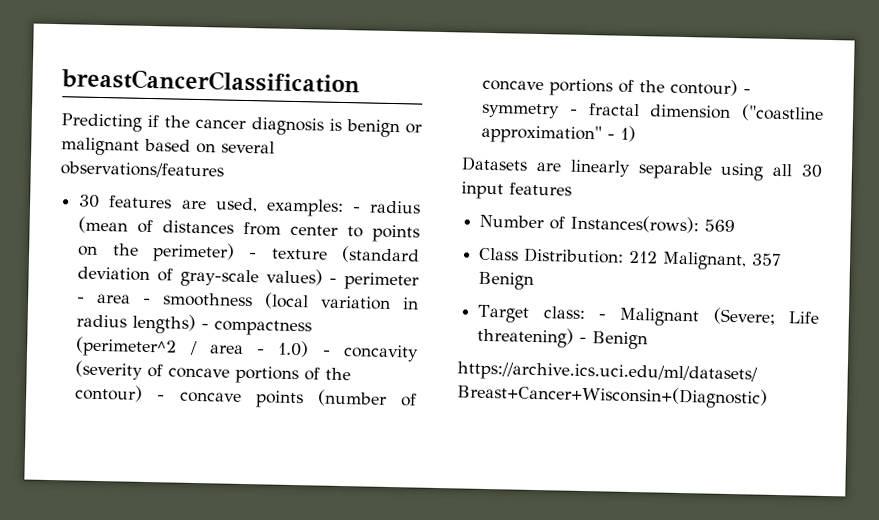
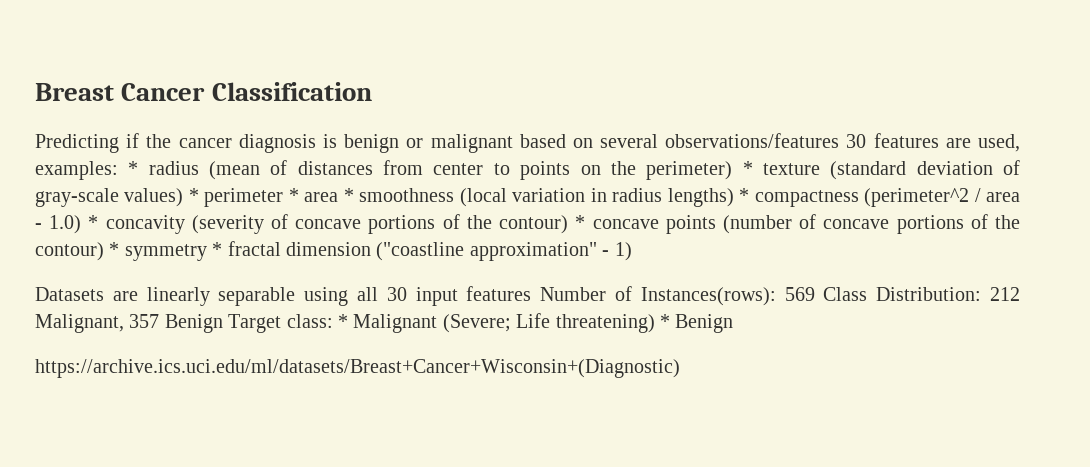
- breastCancerClassification
+ Breast Cancer Classification
- Predicting if the cancer diagnosis is benign or malignant based on several observations/features
- 30 features are used, examples:
+ Predicting if the cancer diagnosis is benign or malignant based on several observations/features 30 features are used, examples:
- - radius (mean of distances from center to points on the perimeter) - texture (standard deviation of gray-scale values) - perimeter - area - smoothness (local variation in radius lengths) - compactness (perimeter^2 / area - 1.0) - concavity (severity of concave portions of the contour) - concave points (number of concave portions of the contour) - symmetry - fractal dimension ("coastline approximation" - 1)
+ * radius (mean of distances from center to points on the perimeter) * texture (standard deviation of gray-scale values) * perimeter * area * smoothness (local variation in radius lengths) * compactness (perimeter^2 / area - 1.0) * concavity (severity of concave portions of the contour) * concave points (number of concave portions of the contour) * symmetry * fractal dimension ("coastline approximation" - 1)
- Datasets are linearly separable using all 30 input features
- Number of Instances(rows): 569
- Class Distribution: 212 Malignant, 357 Benign
- Target class: - Malignant (Severe; Life threatening) - Benign
+ Datasets are linearly separable using all 30 input features Number of Instances(rows): 569 Class Distribution: 212 Malignant, 357 Benign Target class: * Malignant (Severe; Life threatening) * Benign

